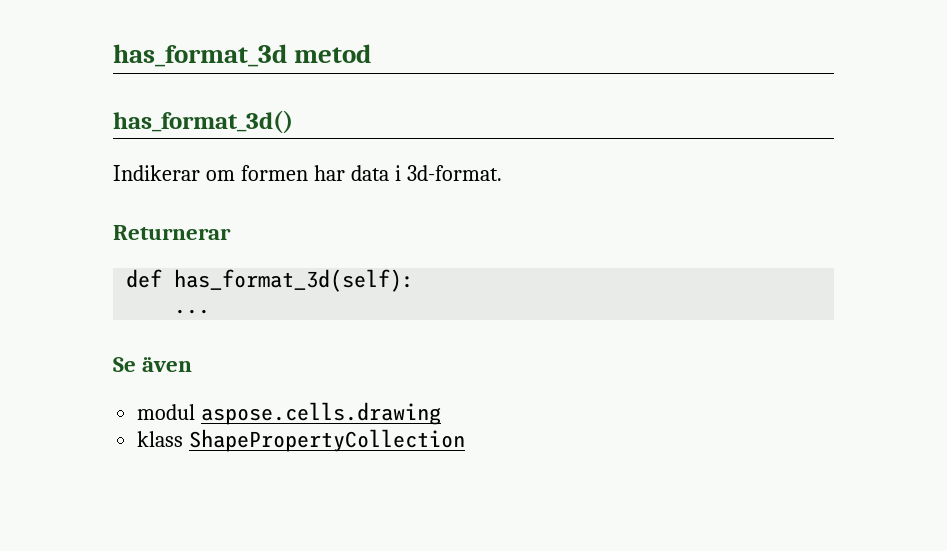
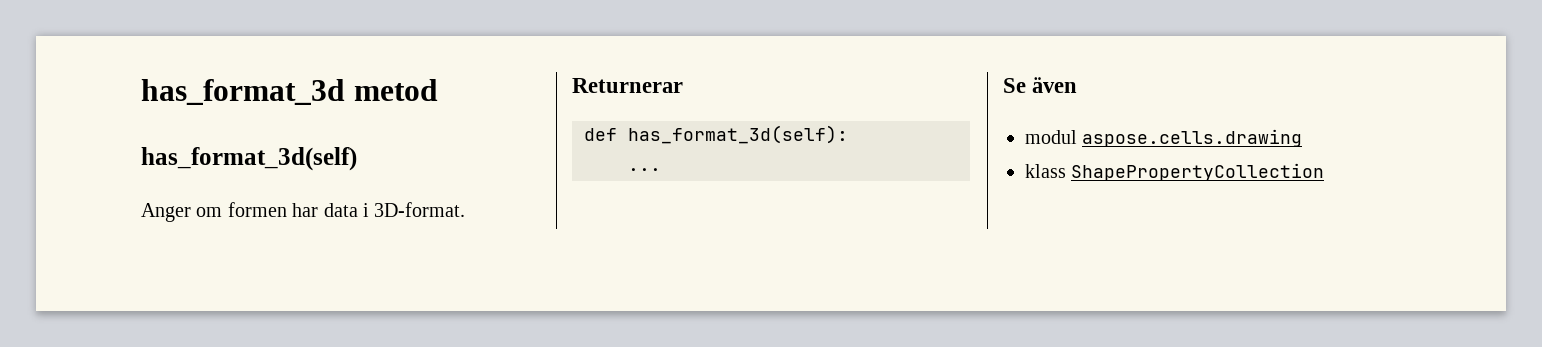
- has_format_3d()
- Indikerar om formen har data i 3d-format.
+ has_format_3d(self)
+ Anger om formen har data i 3D-format.

